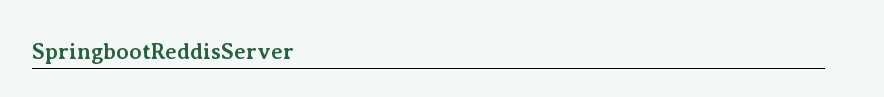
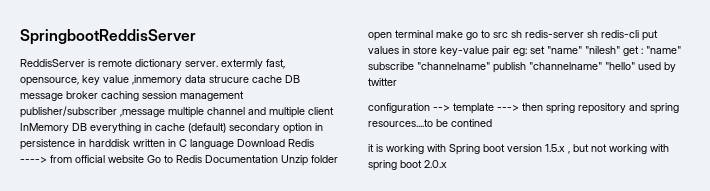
+ ReddisServer is remote dictionary server. extermly fast, opensource, key value ,inmemory data strucure cache DB message broker caching session management publisher/subscriber ,message multiple channel and multiple client InMemory DB everything in cache (default) secondary option in persistence in harddisk written in C language Download Redis ----> from official website Go to Redis Documentation Unzip folder open terminal make go to src sh redis-server sh redis-cli put values in store key-value pair eg: set "name" "nilesh" get : "name" subscribe "channelname" publish "channelname" "hello" used by twitter
+ configuration --> template ---> then spring repository and spring resources....to be contined
+ it is working with Spring boot version 1.5.x , but not working with spring boot 2.0.x

